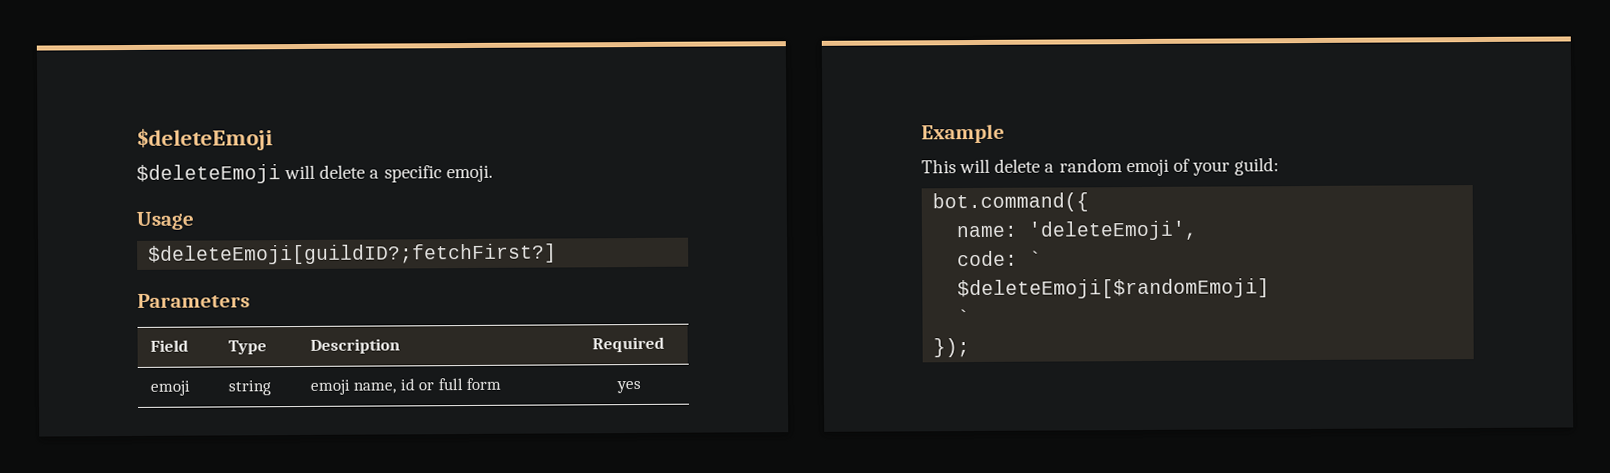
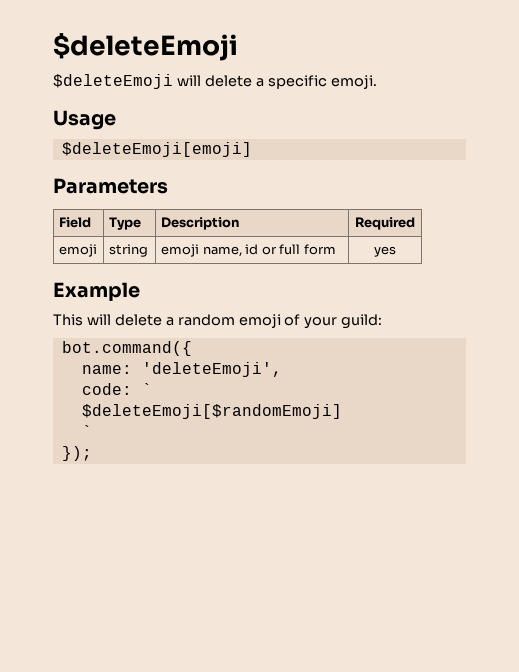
- $deleteEmoji[guildID?;fetchFirst?]
+ $deleteEmoji[emoji]

